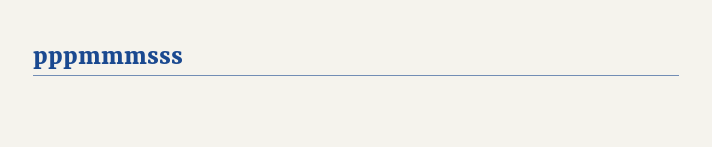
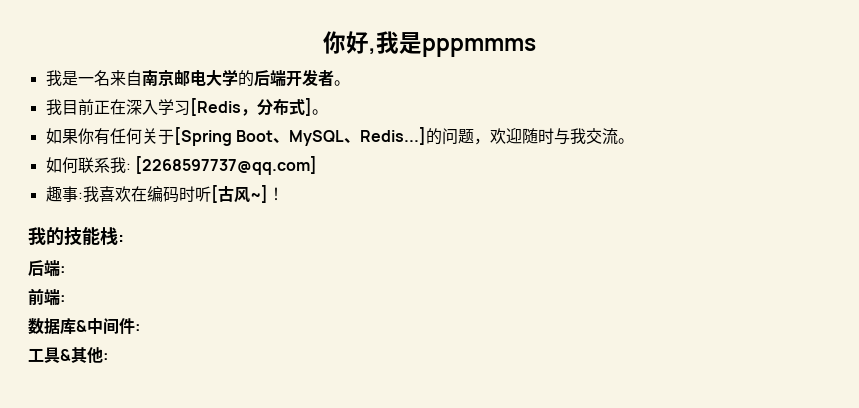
- pppmmmsss
+ 你好,我是pppmmms
+ 我是一名来自南京邮电大学的后端开发者。
+ 我目前正在深入学习[Redis，分布式]。
+ 如果你有任何关于[Spring Boot、MySQL、Redis...]的问题，欢迎随时与我交流。
+ 如何联系我: [2268597737@qq.com]
+ 趣事:我喜欢在编码时听[古风~]！
+ 我的技能栈:
+ 后端:
+ 前端:
+ 数据库&中间件:
+ 工具&其他:

